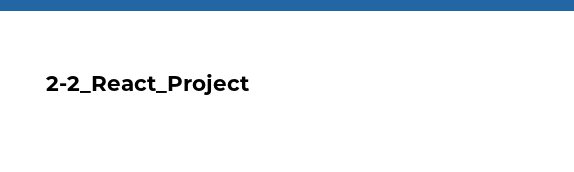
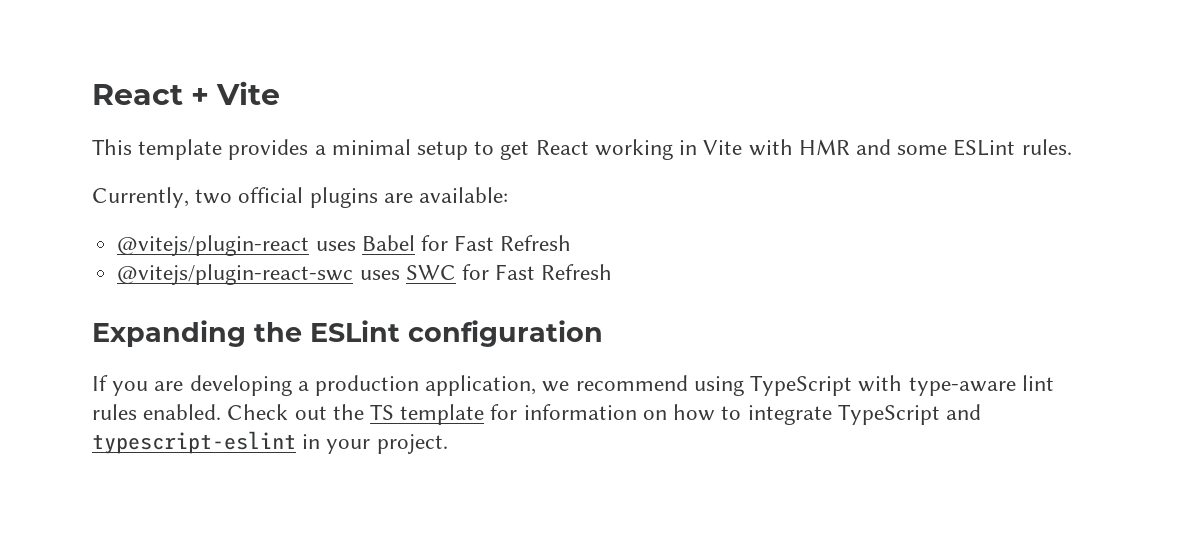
- 2-2_React_Project
+ React + Vite
+ This template provides a minimal setup to get React working in Vite with HMR and some ESLint rules.
+ Currently, two official plugins are available:
+ @vitejs/plugin-react uses Babel for Fast Refresh
+ @vitejs/plugin-react-swc uses SWC for Fast Refresh
+ Expanding the ESLint configuration
+ If you are developing a production application, we recommend using TypeScript with type-aware lint rules enabled. Check out the TS template for information on how to integrate TypeScript and typescript-eslint in your project.

